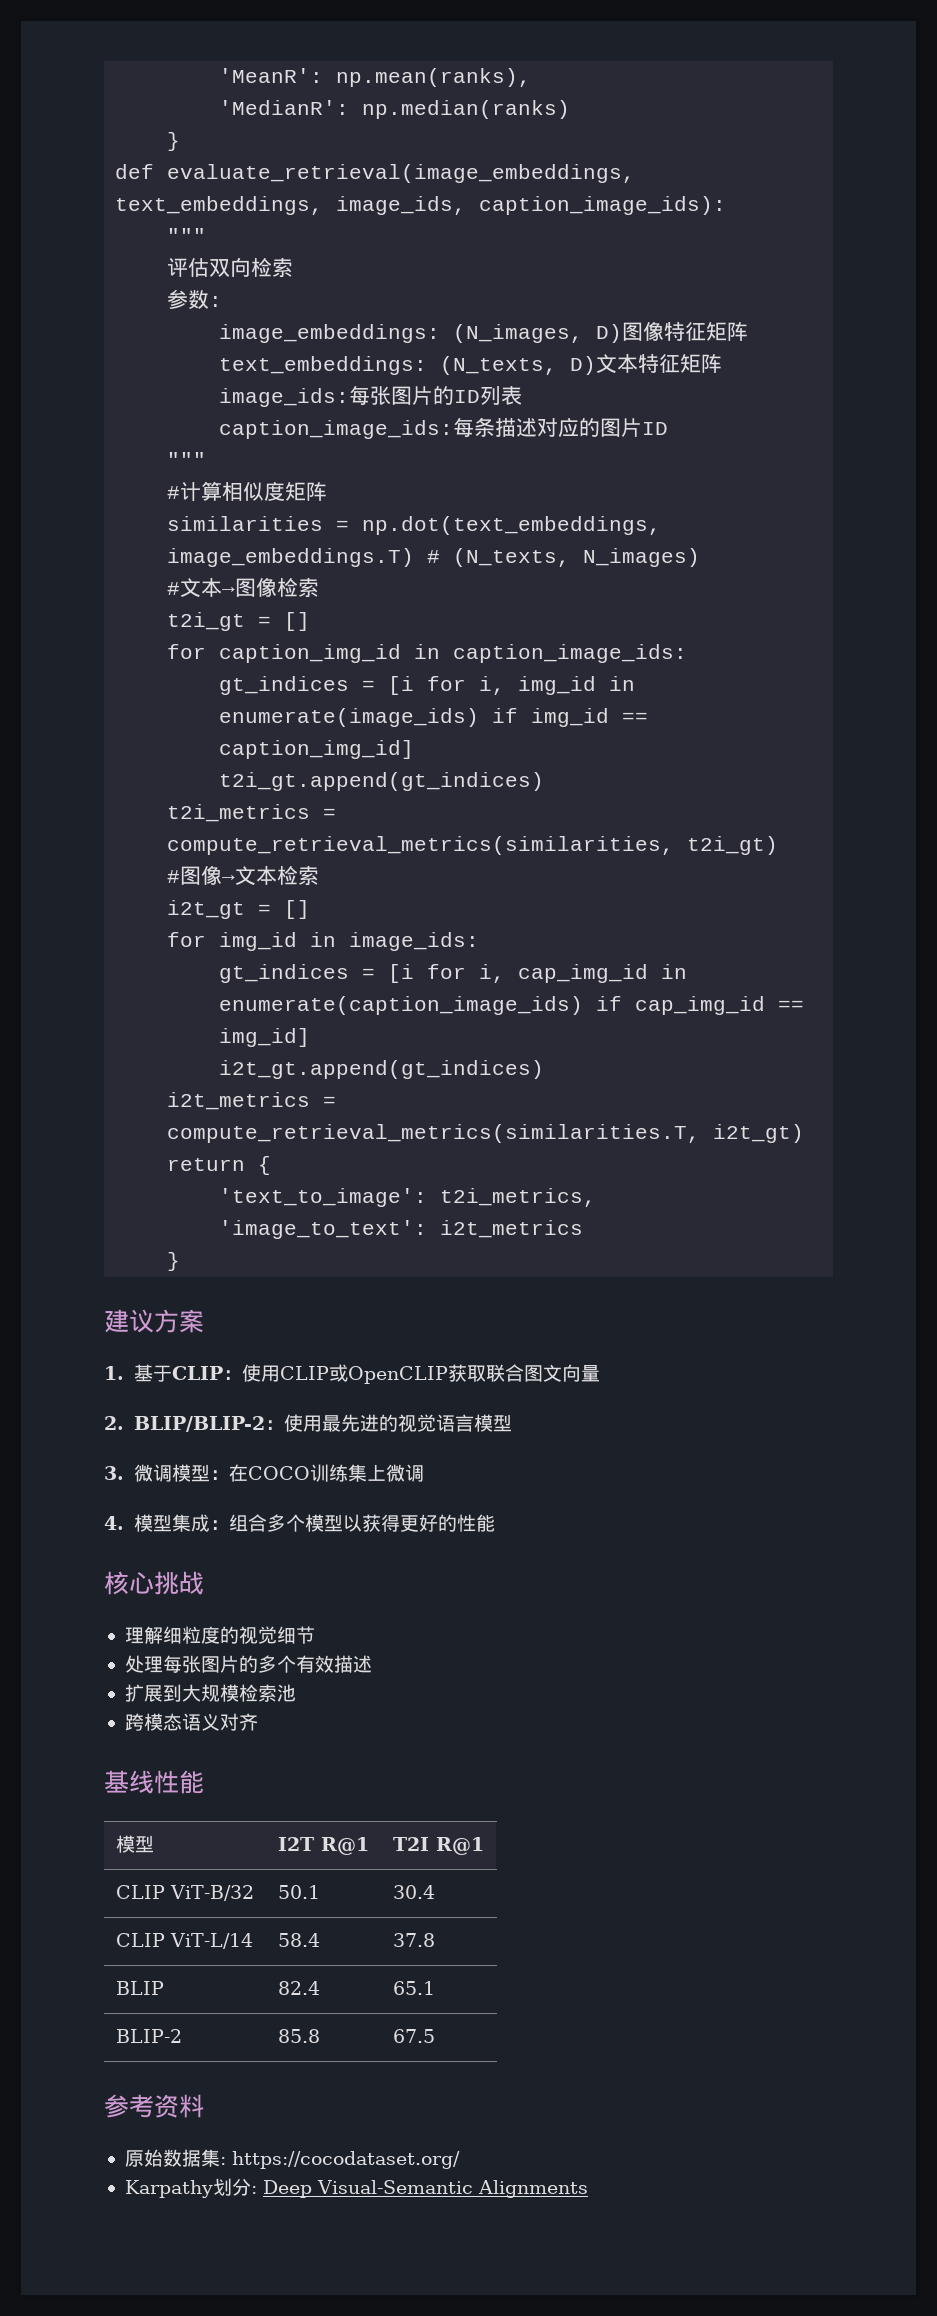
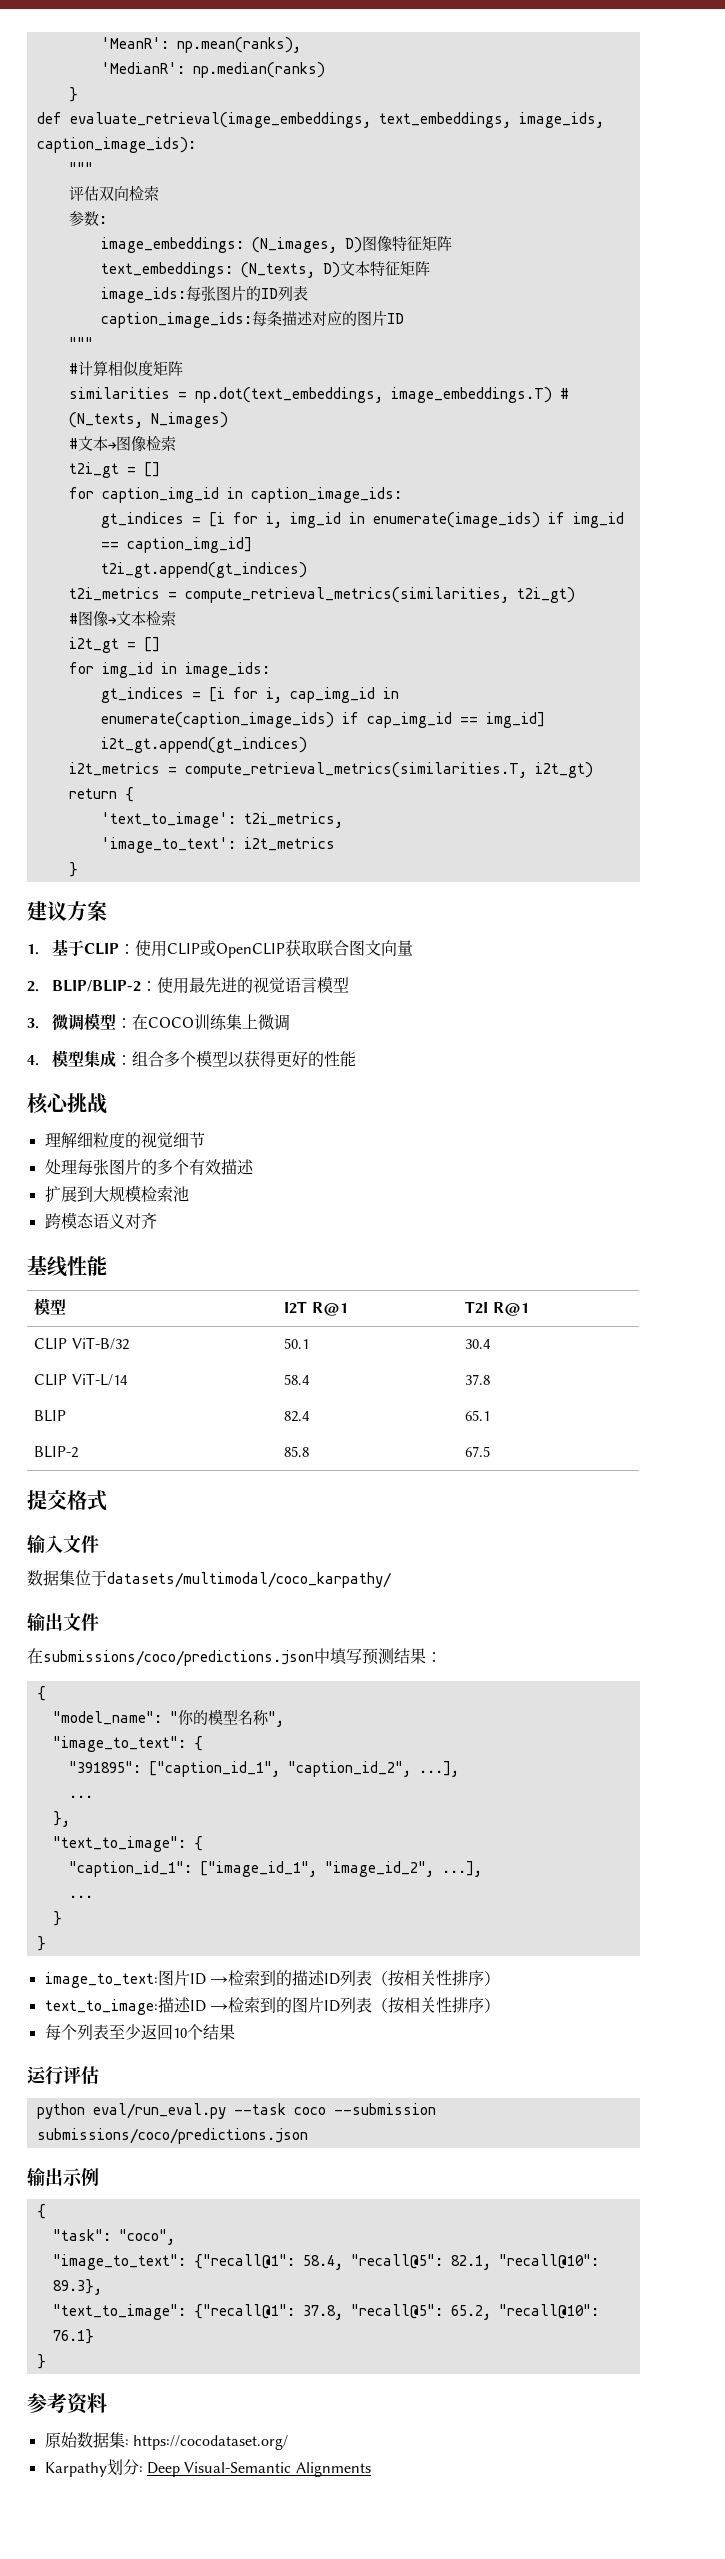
+ 提交格式
+ 输入文件
+ 数据集位于datasets/multimodal/coco_karpathy/
+ 输出文件
+ 在submissions/coco/predictions.json中填写预测结果：
+ {
+ "model_name": "你的模型名称",
+ "image_to_text": {
+ "391895": ["caption_id_1", "caption_id_2", ...],
+ ...
+ },
+ "text_to_image": {
+ "caption_id_1": ["image_id_1", "image_id_2", ...],
+ ...
+ }
+ }
+ image_to_text:图片ID →检索到的描述ID列表（按相关性排序）
+ text_to_image:描述ID →检索到的图片ID列表（按相关性排序）
+ 每个列表至少返回10个结果
+ 运行评估
+ python eval/run_eval.py --task coco --submission submissions/coco/predictions.json
+ 输出示例
+ {
+ "task": "coco",
+ "image_to_text": {"recall@1": 58.4, "recall@5": 82.1, "recall@10": 89.3},
+ "text_to_image": {"recall@1": 37.8, "recall@5": 65.2, "recall@10": 76.1}
+ }

